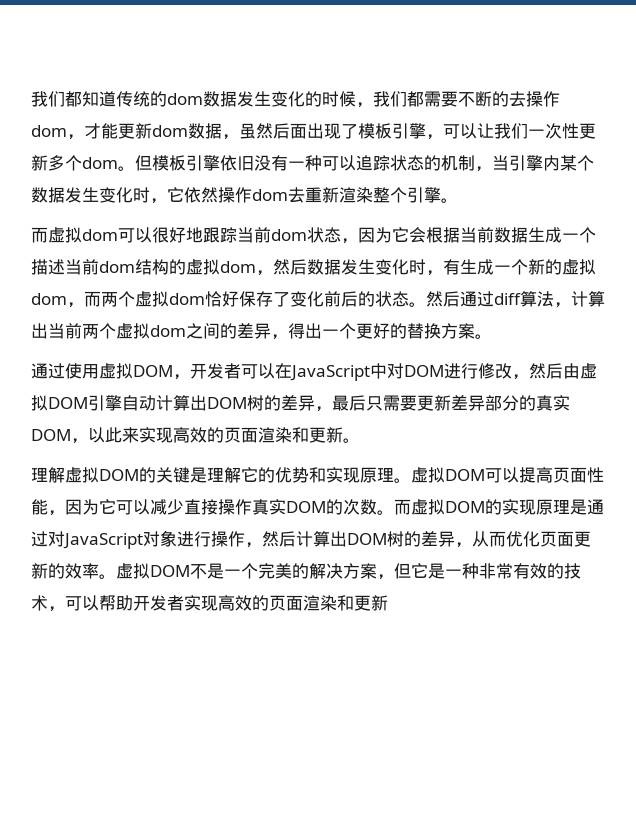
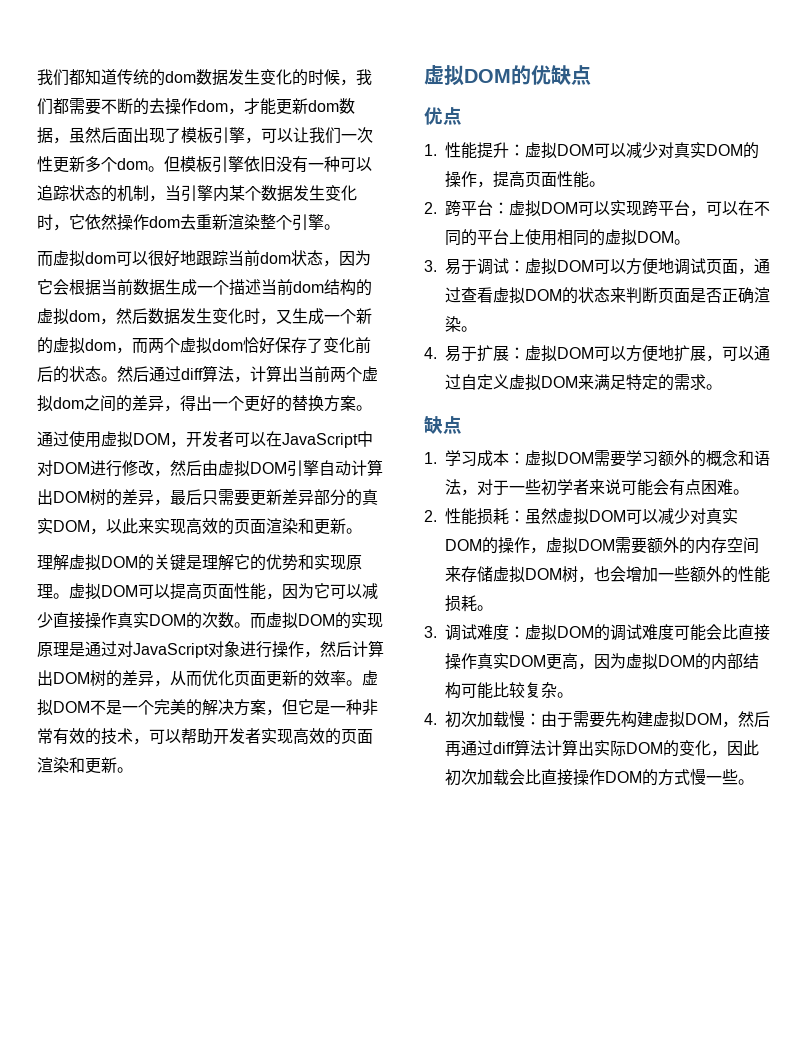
- 而虚拟dom可以很好地跟踪当前dom状态，因为它会根据当前数据生成一个描述当前dom结构的虚拟dom，然后数据发生变化时，有生成一个新的虚拟dom，而两个虚拟dom恰好保存了变化前后的状态。
+ 而虚拟dom可以很好地跟踪当前dom状态，因为它会根据当前数据生成一个描述当前dom结构的虚拟dom，然后数据发生变化时，又生成一个新的虚拟dom，而两个虚拟dom恰好保存了变化前后的状态。
- 虚拟DOM不是一个完美的解决方案，但它是一种非常有效的技术，可以帮助开发者实现高效的页面渲染和更新
+ 虚拟DOM不是一个完美的解决方案，但它是一种非常有效的技术，可以帮助开发者实现高效的页面渲染和更新。
+ 虚拟DOM的优缺点
+ 优点
+ 1.性能提升：虚拟DOM可以减少对真实DOM的操作，提高页面性能。
+ 2.跨平台：虚拟DOM可以实现跨平台，可以在不同的平台上使用相同的虚拟DOM。
+ 3.易于调试：虚拟DOM可以方便地调试页面，通过查看虚拟DOM的状态来判断页面是否正确渲染。
+ 4.易于扩展：虚拟DOM可以方便地扩展，可以通过自定义虚拟DOM来满足特定的需求。
+ 缺点
+ 1.学习成本：虚拟DOM需要学习额外的概念和语法，对于一些初学者来说可能会有点困难。
+ 2.性能损耗：虽然虚拟DOM可以减少对真实DOM的操作，虚拟DOM需要额外的内存空间来存储虚拟DOM树，也会增加一些额外的性能损耗。
+ 3.调试难度：虚拟DOM的调试难度可能会比直接操作真实DOM更高，因为虚拟DOM的内部结构可能比较复杂。
+ 4.初次加载慢：由于需要先构建虚拟DOM，然后再通过diff算法计算出实际DOM的变化，因此初次加载会比直接操作DOM的方式慢一些。

